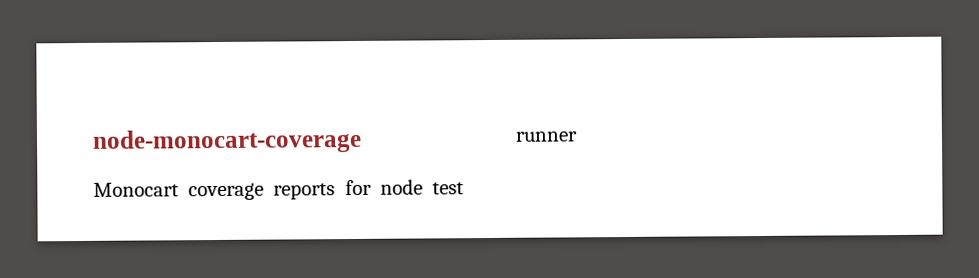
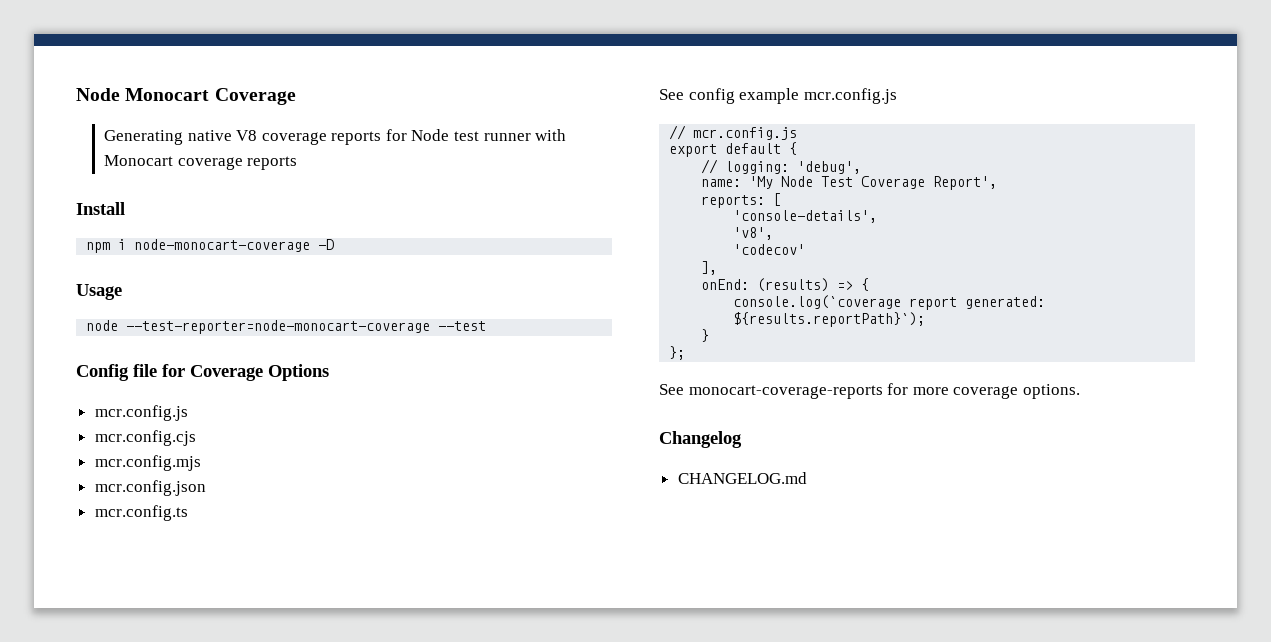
- node-monocart-coverage
- Monocart coverage reports for node test runner
+ Node Monocart Coverage
+ Generating native V8 coverage reports for Node test runner with Monocart coverage reports
+ Install
+ npm i node-monocart-coverage -D
+ Usage
+ node --test-reporter=node-monocart-coverage --test
+ Config file for Coverage Options
+ mcr.config.js
+ mcr.config.cjs
+ mcr.config.mjs
+ mcr.config.json
+ mcr.config.ts
+ See config example mcr.config.js
+ // mcr.config.js
+ export default {
+ // logging: 'debug',
+ name: 'My Node Test Coverage Report',
+ reports: [
+ 'console-details',
+ 'v8',
+ 'codecov'
+ ],
+ onEnd: (results) => {
+ console.log(`coverage report generated: ${results.reportPath}`);
+ }
+ };
+ See monocart-coverage-reports for more coverage options.
+ Changelog
+ CHANGELOG.md

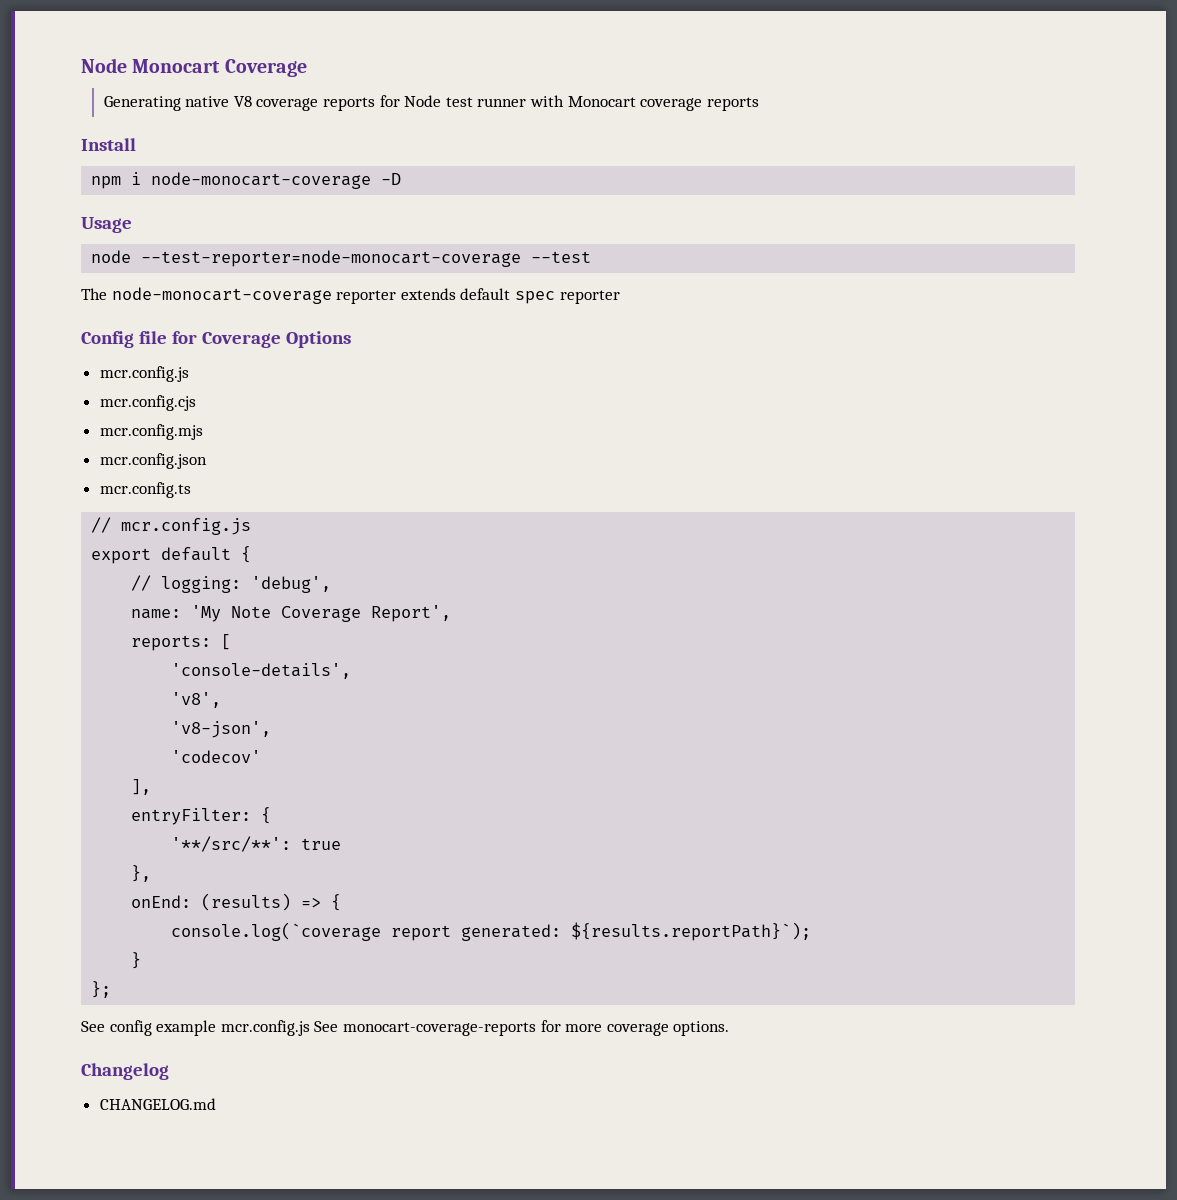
+ The node-monocart-coverage reporter extends default spec reporter
- See config example mcr.config.js
- name: 'My Node Test Coverage Report',
+ name: 'My Note Coverage Report',
+ 'v8-json',
+ entryFilter: {
+ '**/src/**': true
+ },
- See monocart-coverage-reports for more coverage options.
+ See config example mcr.config.js See monocart-coverage-reports for more coverage options.

